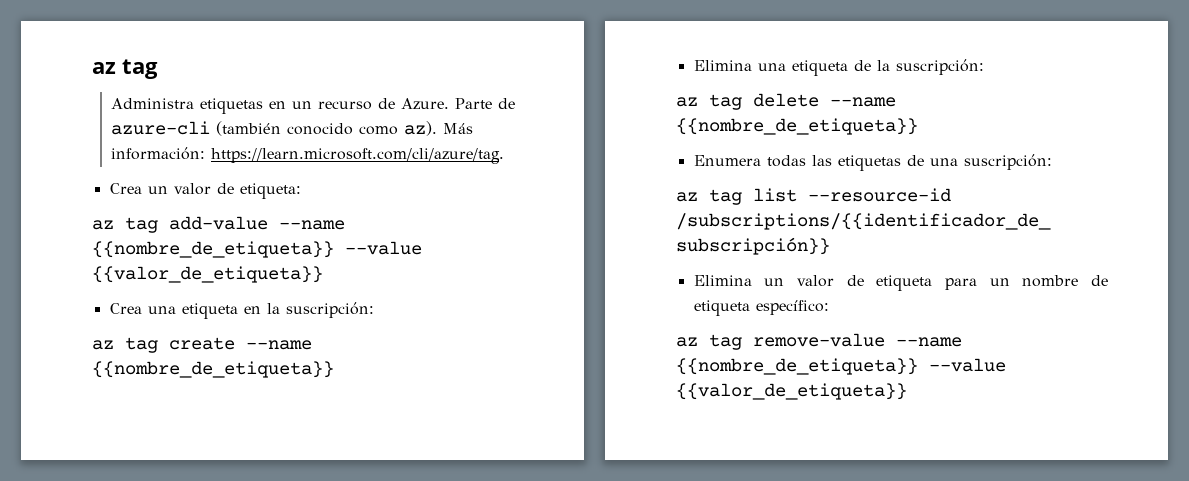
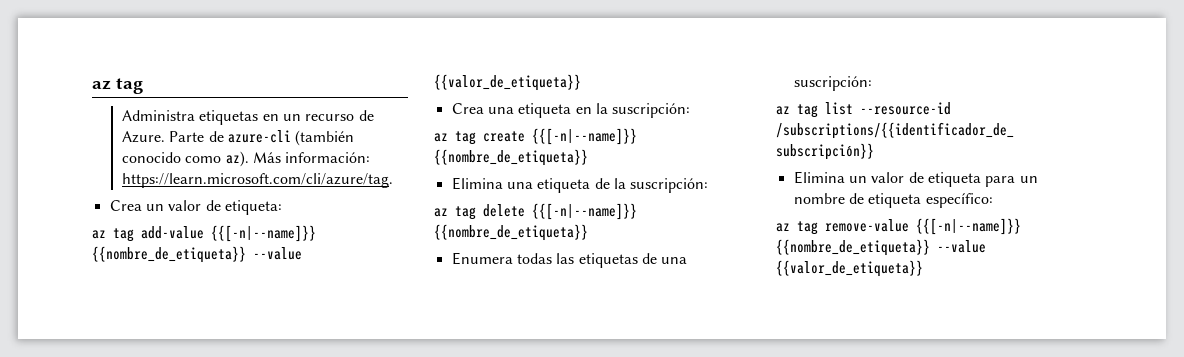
- az tag add-value --name {{nombre_de_etiqueta}} --value {{valor_de_etiqueta}}
+ az tag add-value {{[-n|--name]}} {{nombre_de_etiqueta}} --value {{valor_de_etiqueta}}
- az tag create --name {{nombre_de_etiqueta}}
+ az tag create {{[-n|--name]}} {{nombre_de_etiqueta}}
- az tag delete --name {{nombre_de_etiqueta}}
+ az tag delete {{[-n|--name]}} {{nombre_de_etiqueta}}
- az tag remove-value --name {{nombre_de_etiqueta}} --value {{valor_de_etiqueta}}
+ az tag remove-value {{[-n|--name]}} {{nombre_de_etiqueta}} --value {{valor_de_etiqueta}}

